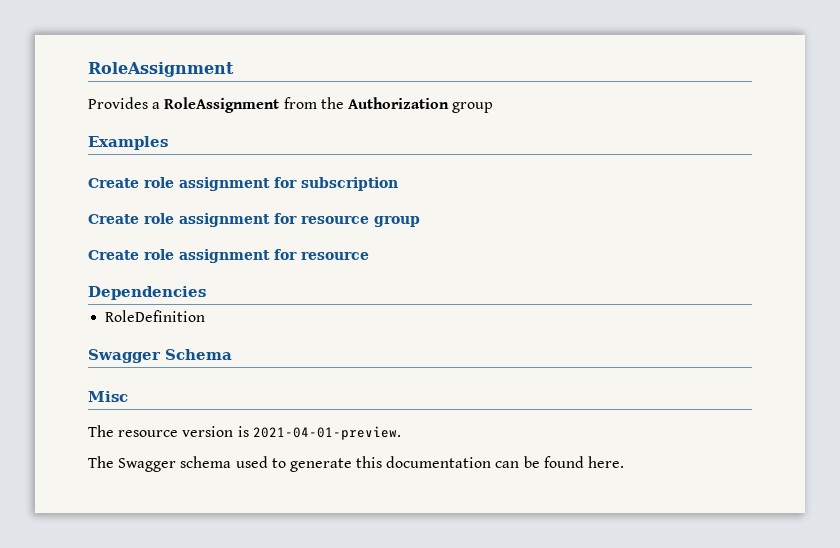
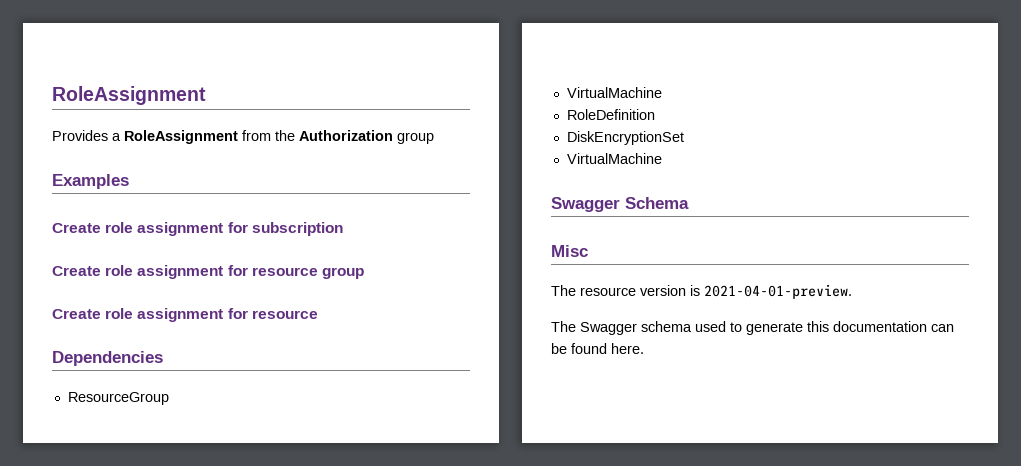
+ ResourceGroup
+ VirtualMachine
+ DiskEncryptionSet
+ VirtualMachine

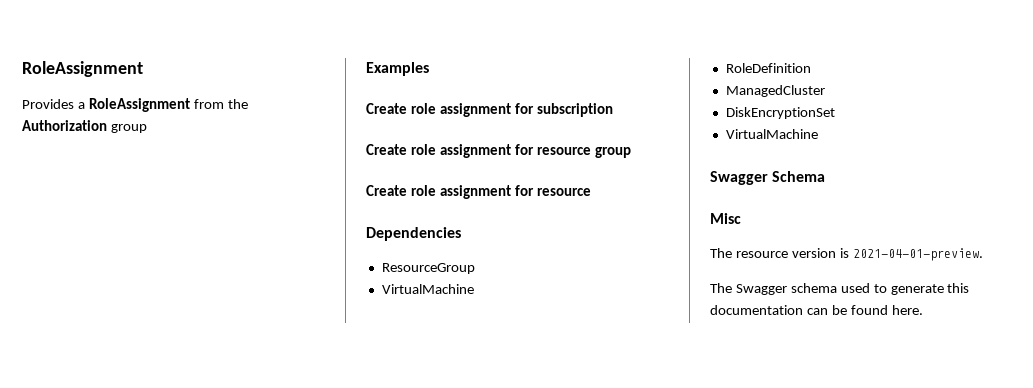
+ ManagedCluster

